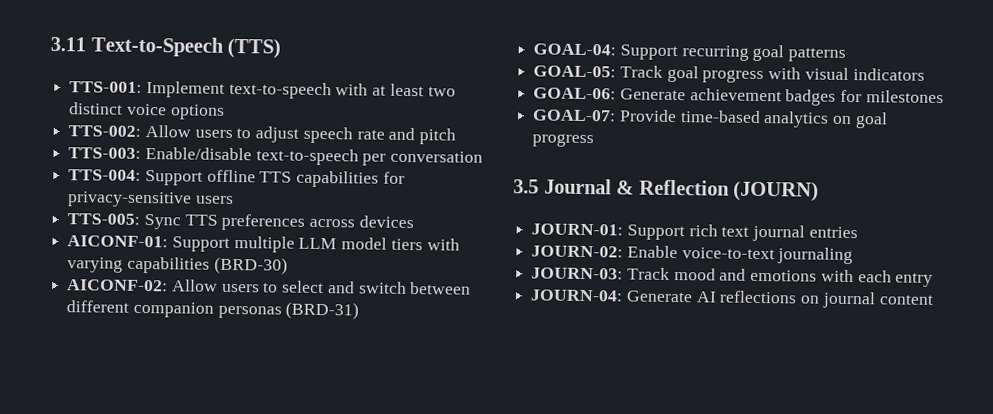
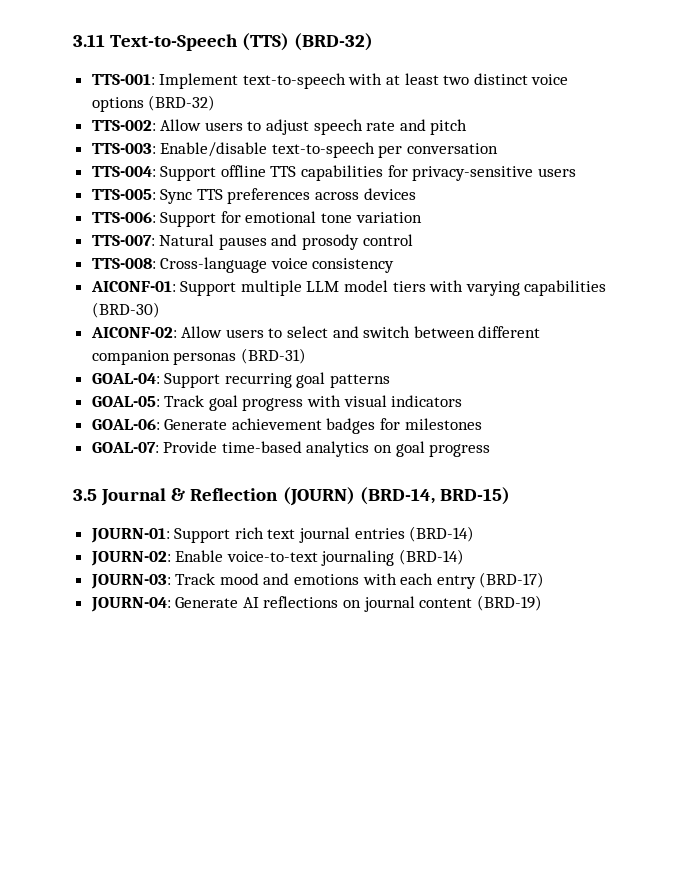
- 3.11 Text-to-Speech (TTS)
+ 3.11 Text-to-Speech (TTS) (BRD-32)
- TTS-001: Implement text-to-speech with at least two distinct voice options
+ TTS-001: Implement text-to-speech with at least two distinct voice options (BRD-32)
+ TTS-006: Support for emotional tone variation
+ TTS-007: Natural pauses and prosody control
+ TTS-008: Cross-language voice consistency
- 3.5 Journal & Reflection (JOURN)
+ 3.5 Journal & Reflection (JOURN) (BRD-14, BRD-15)
- JOURN-01: Support rich text journal entries
+ JOURN-01: Support rich text journal entries (BRD-14)
- JOURN-02: Enable voice-to-text journaling
+ JOURN-02: Enable voice-to-text journaling (BRD-14)
- JOURN-03: Track mood and emotions with each entry
+ JOURN-03: Track mood and emotions with each entry (BRD-17)
- JOURN-04: Generate AI reflections on journal content
+ JOURN-04: Generate AI reflections on journal content (BRD-19)

